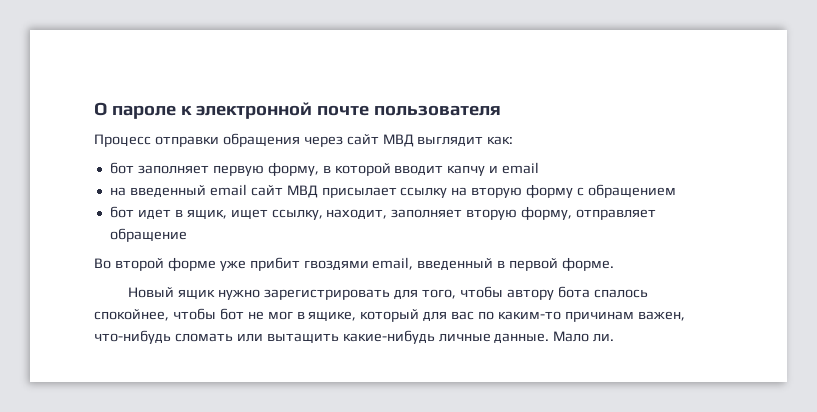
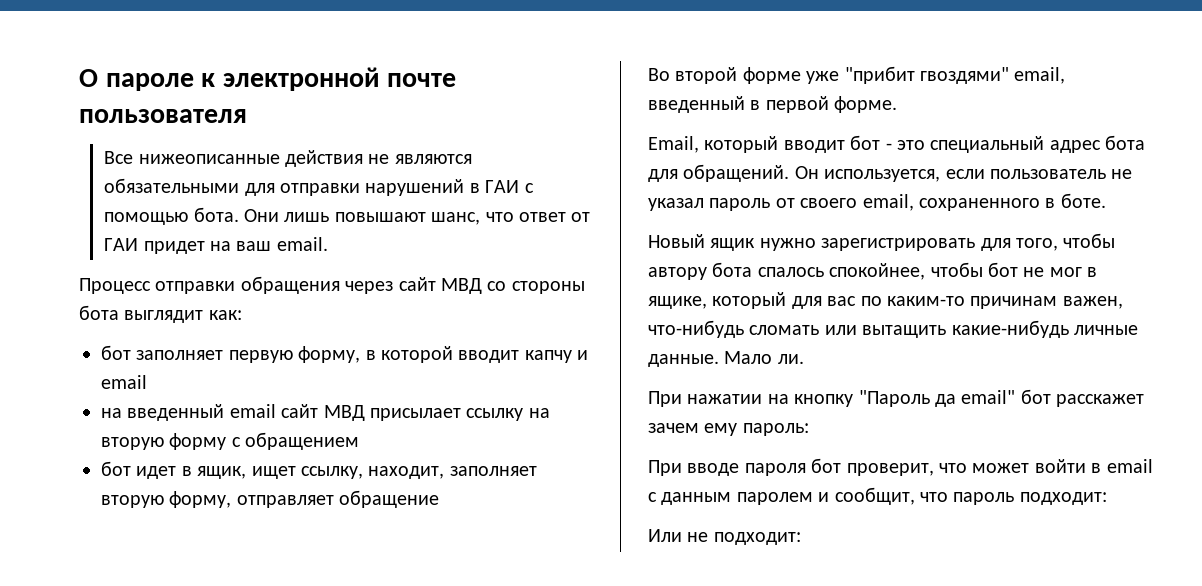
+ Все нижеописанные действия не являются обязательными для отправки нарушений в ГАИ с помощью бота. Они лишь повышают шанс, что ответ от ГАИ придет на ваш email.
- Процесс отправки обращения через сайт МВД выглядит как:
+ Процесс отправки обращения через сайт МВД со стороны бота выглядит как:
- Во второй форме уже прибит гвоздями email, введенный в первой форме.
+ Во второй форме уже "прибит гвоздями" email, введенный в первой форме.
+ Email, который вводит бот - это специальный адрес бота для обращений. Он используется, если пользователь не указал пароль от своего email, сохраненного в боте.
+ При нажатии на кнопку "Пароль да email" бот расскажет зачем ему пароль:
+ При вводе пароля бот проверит, что может войти в email с данным паролем и сообщит, что пароль подходит:
+ Или не подходит:

